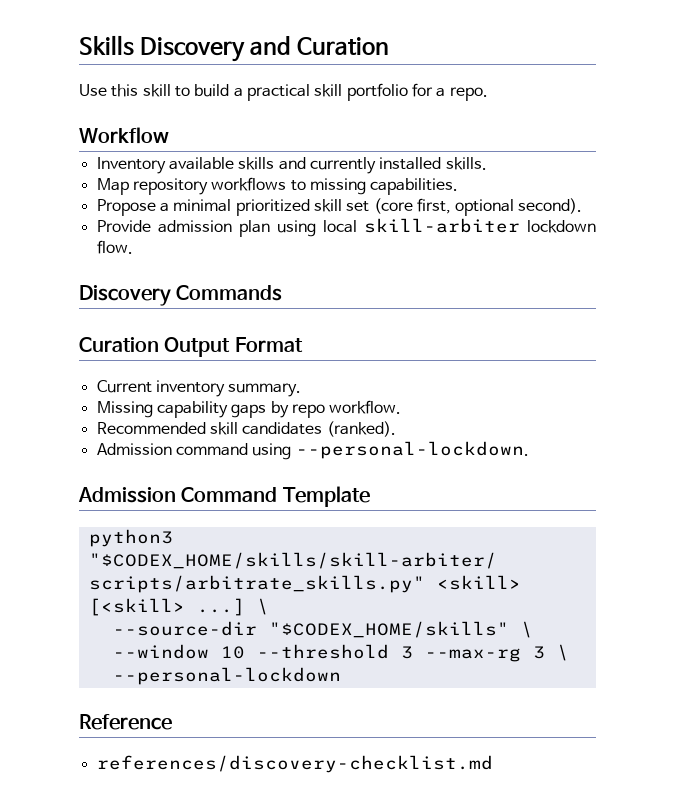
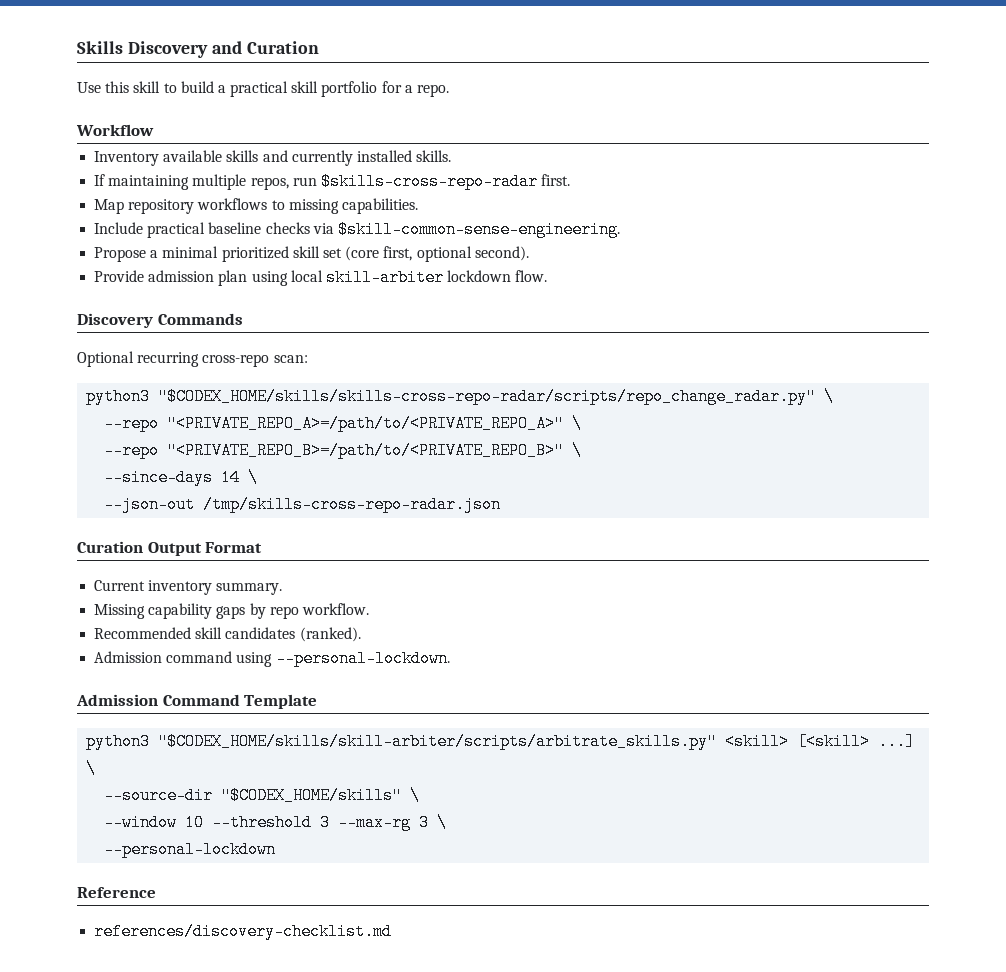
+ If maintaining multiple repos, run $skills-cross-repo-radar first.
+ Include practical baseline checks via $skill-common-sense-engineering.
+ Optional recurring cross-repo scan:
+ python3 "$CODEX_HOME/skills/skills-cross-repo-radar/scripts/repo_change_radar.py" \
+ --repo "<PRIVATE_REPO_A>=/path/to/<PRIVATE_REPO_A>" \
+ --repo "<PRIVATE_REPO_B>=/path/to/<PRIVATE_REPO_B>" \
+ --since-days 14 \
+ --json-out /tmp/skills-cross-repo-radar.json

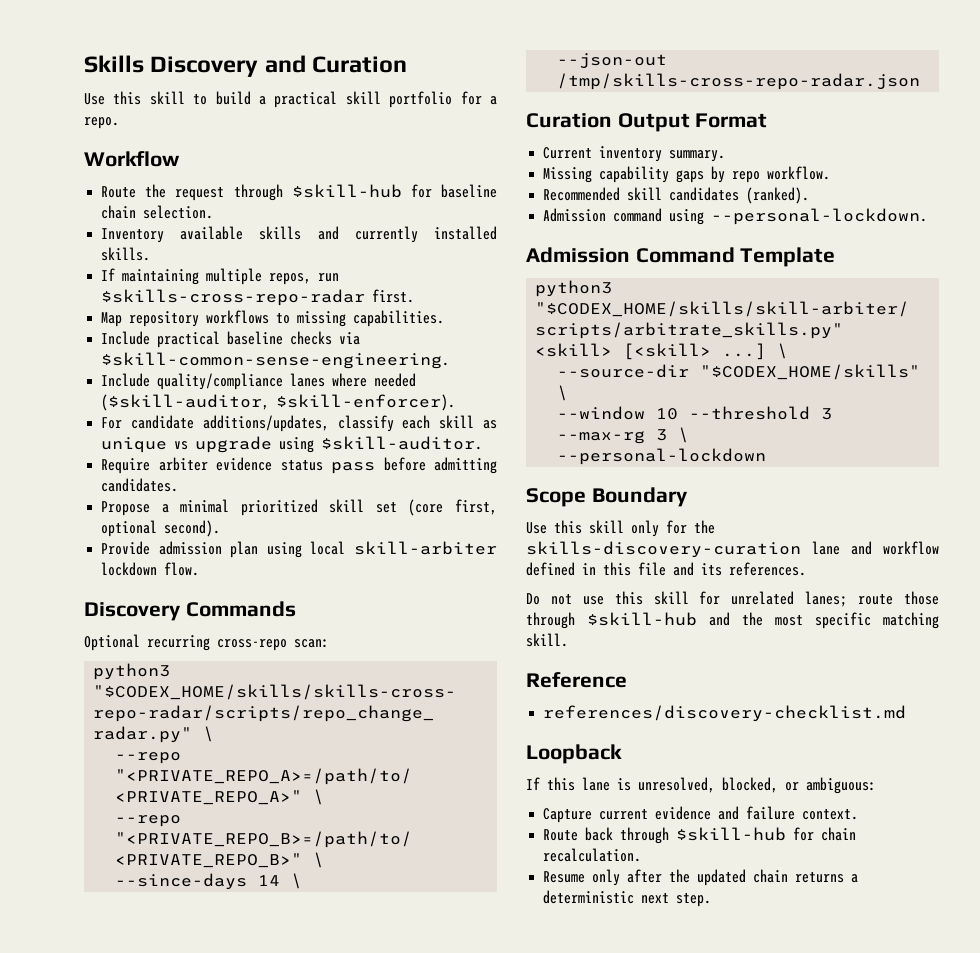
+ Route the request through $skill-hub for baseline chain selection.
+ Include quality/compliance lanes where needed ($skill-auditor, $skill-enforcer).
+ For candidate additions/updates, classify each skill as unique vs upgrade using $skill-auditor.
+ Require arbiter evidence status pass before admitting candidates.
+ Scope Boundary
+ Use this skill only for the skills-discovery-curation lane and workflow defined in this file and its references.
+ Do not use this skill for unrelated lanes; route those through $skill-hub and the most specific matching skill.
  Reference
  references/discovery-checklist.md
+ Loopback
+ If this lane is unresolved, blocked, or ambiguous:
+ Capture current evidence and failure context.
+ Route back through $skill-hub for chain recalculation.
+ Resume only after the updated chain returns a deterministic next step.

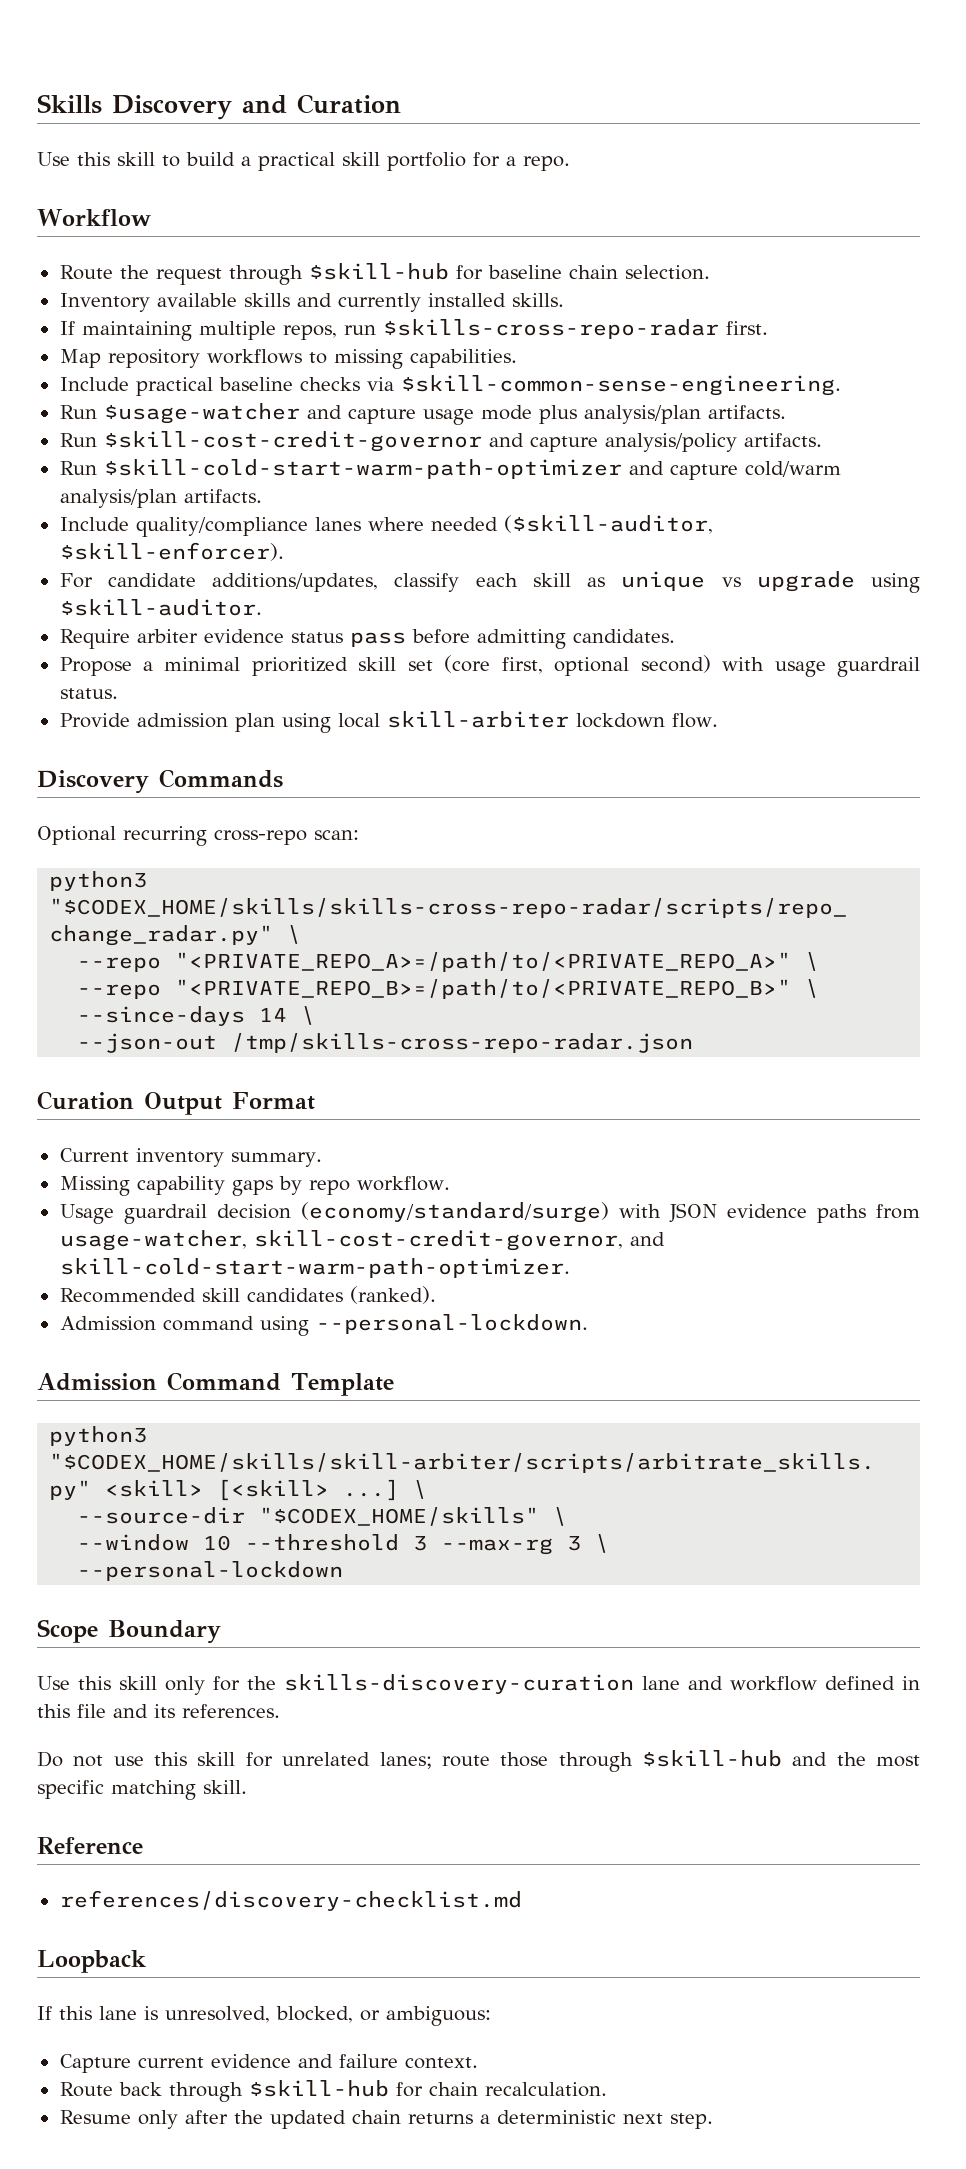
+ Run $usage-watcher and capture usage mode plus analysis/plan artifacts.
+ Run $skill-cost-credit-governor and capture analysis/policy artifacts.
+ Run $skill-cold-start-warm-path-optimizer and capture cold/warm analysis/plan artifacts.
- Propose a minimal prioritized skill set (core first, optional second).
+ Propose a minimal prioritized skill set (core first, optional second) with usage guardrail status.
+ Usage guardrail decision (economy/standard/surge) with JSON evidence paths from usage-watcher, skill-cost-credit-governor, and skill-cold-start-warm-path-optimizer.

